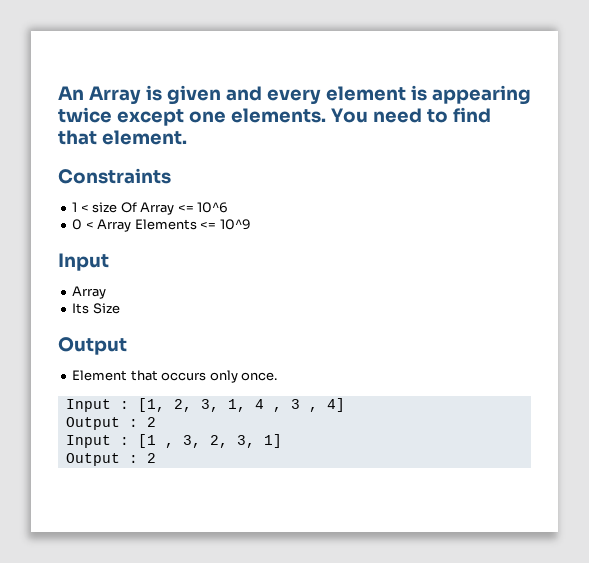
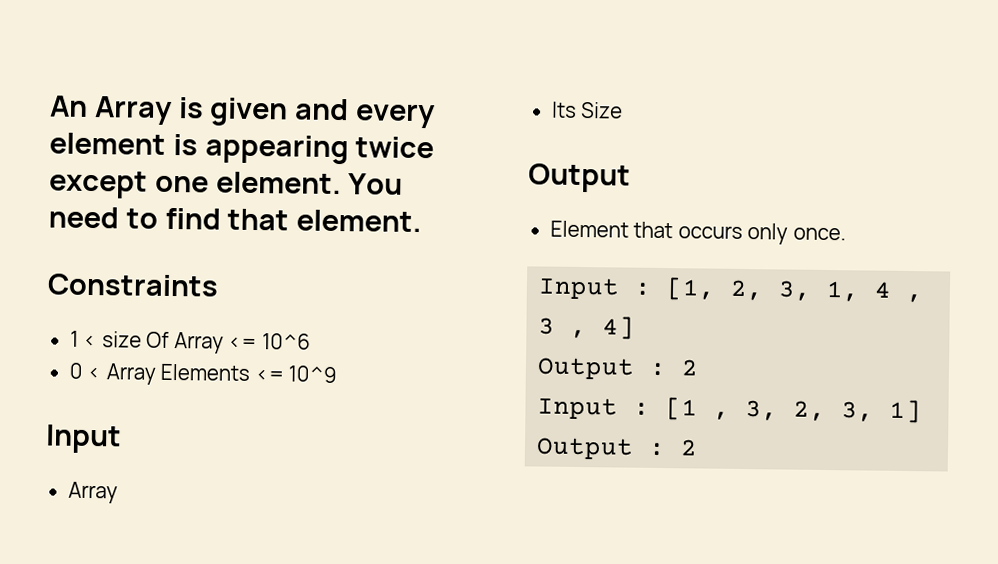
- An Array is given and every element is appearing twice except one elements.
+ An Array is given and every element is appearing twice except one element.

